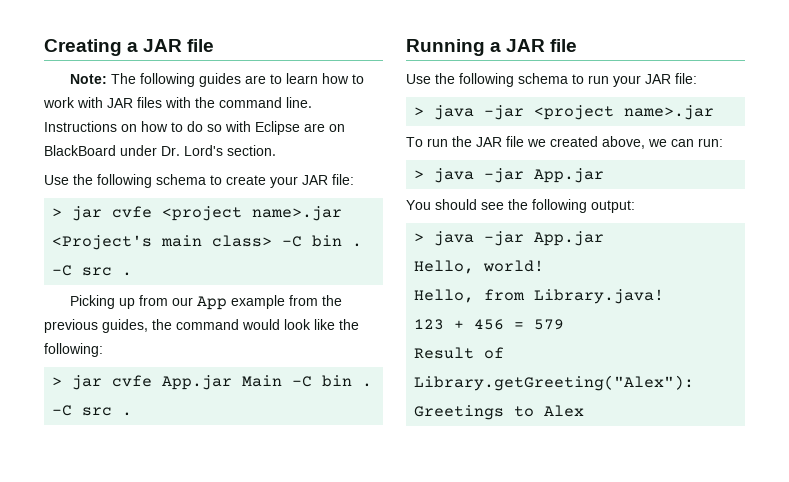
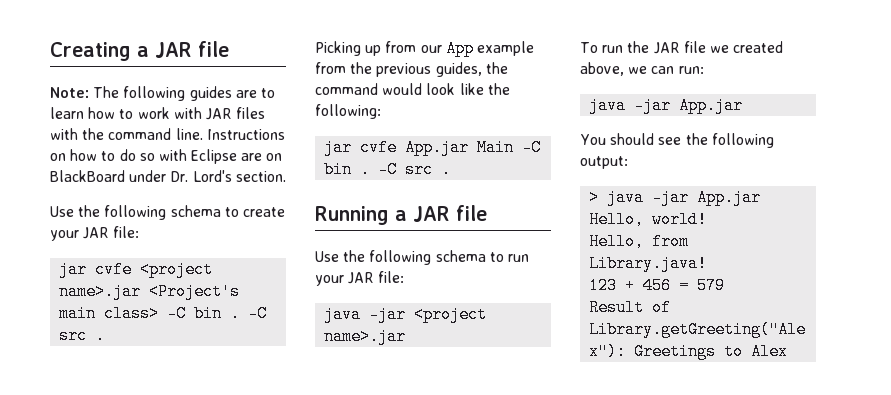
- > jar cvfe <project name>.jar <Project's main class> -C bin .
+ jar cvfe <project name>.jar <Project's main class> -C bin .
- > jar cvfe App.jar Main -C bin .
+ jar cvfe App.jar Main -C bin .
- > java -jar <project name>.jar
+ java -jar <project name>.jar
  To run the JAR file we created above, we can run:
- > java -jar App.jar
+ java -jar App.jar

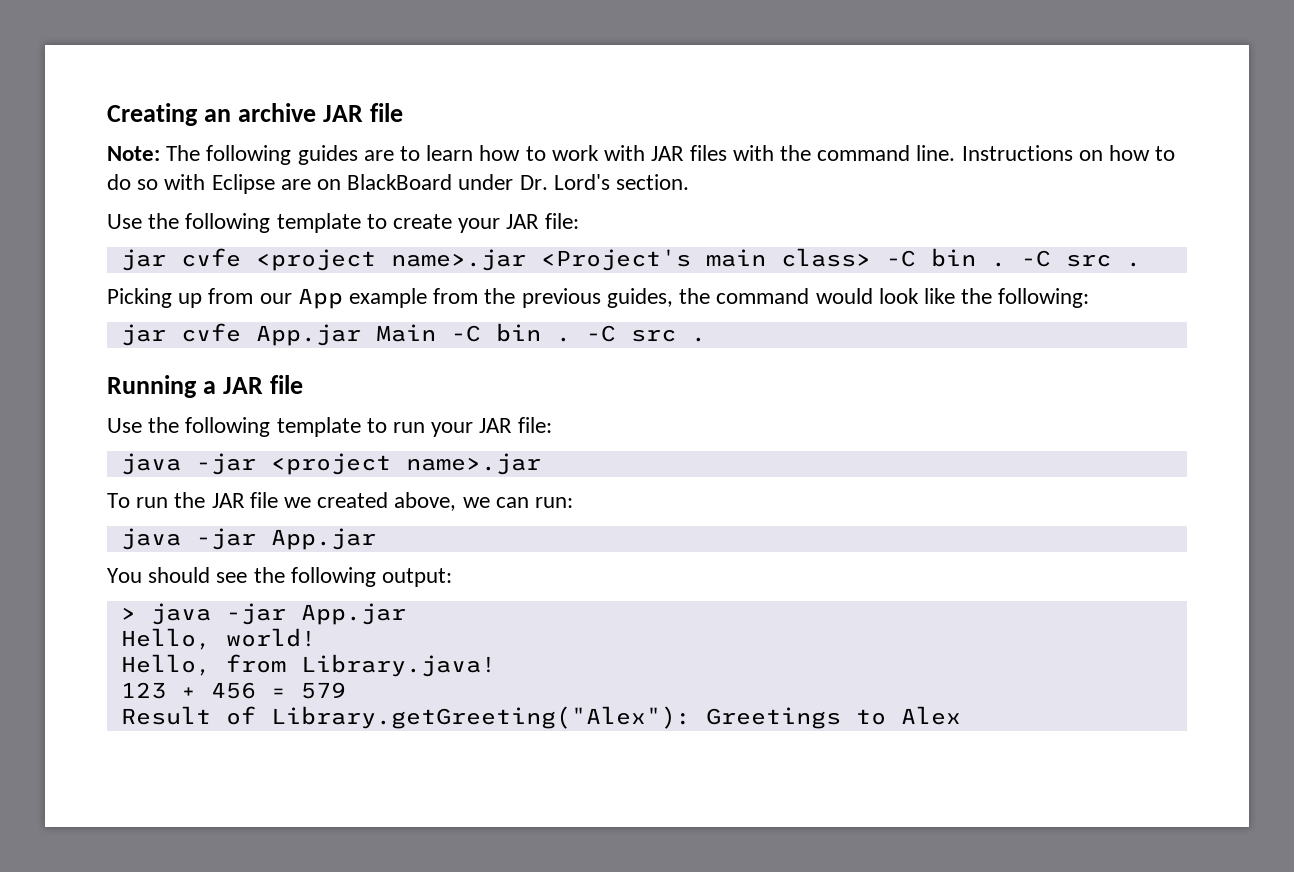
- Creating a JAR file
+ Creating an archive JAR file
- Use the following schema to create your JAR file:
+ Use the following template to create your JAR file:
- Use the following schema to run your JAR file:
+ Use the following template to run your JAR file:

